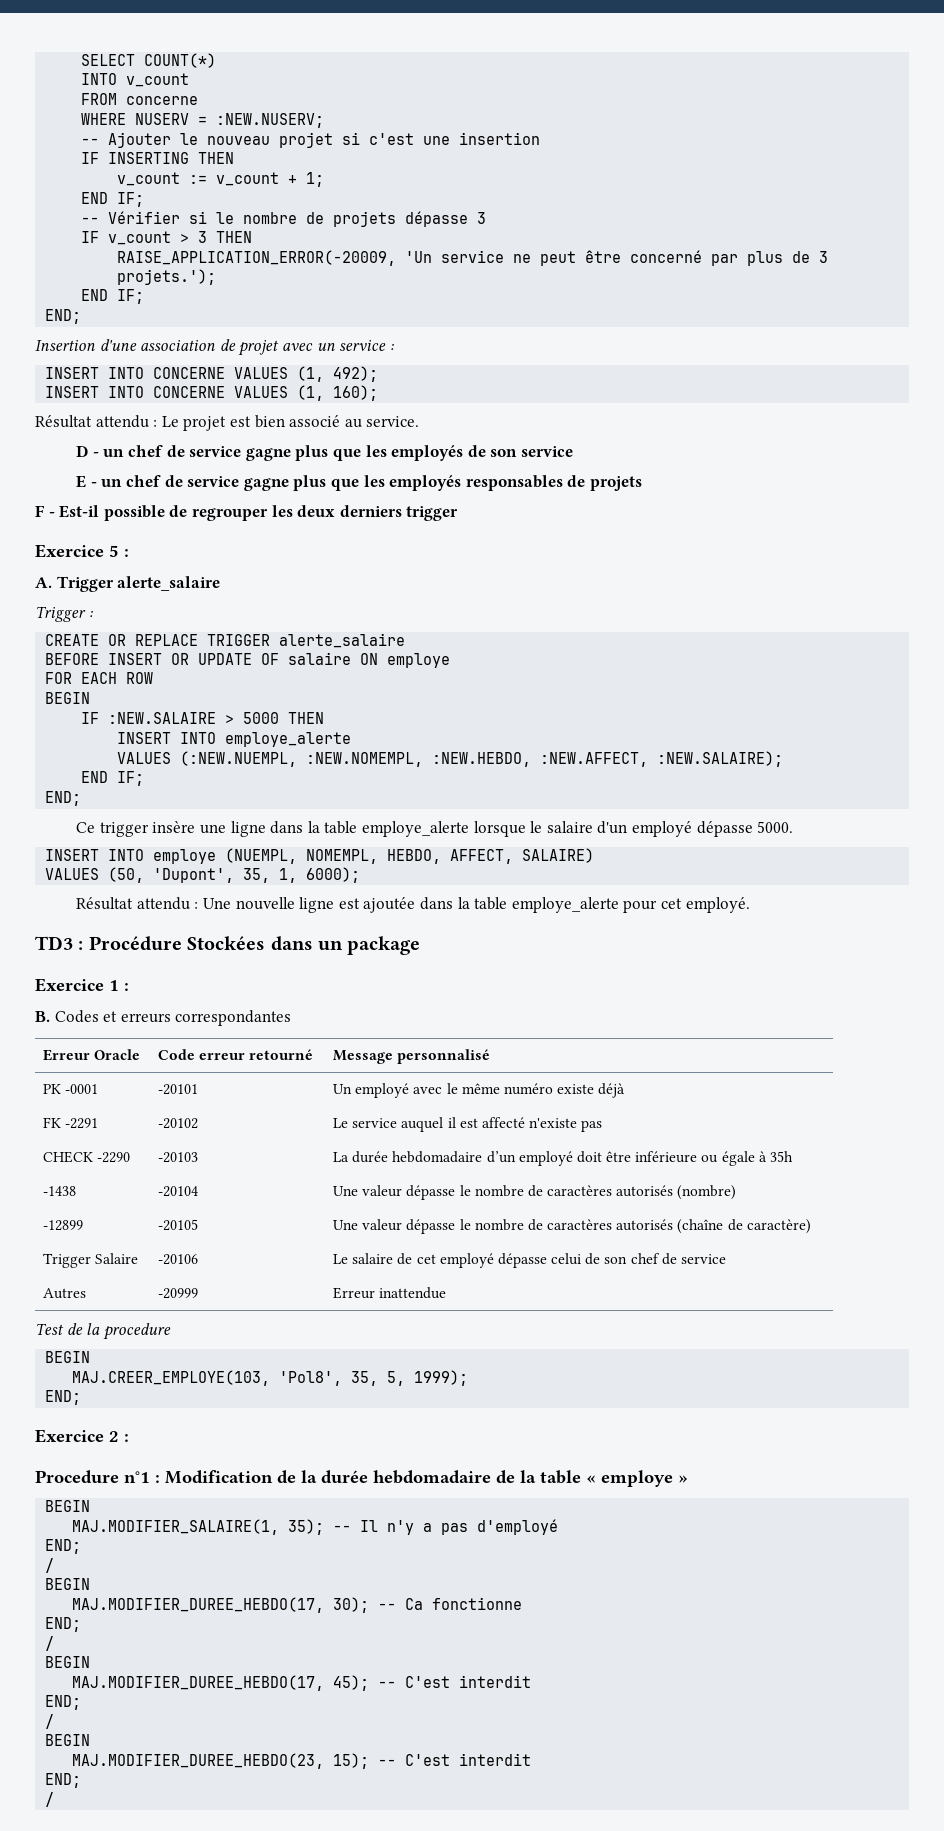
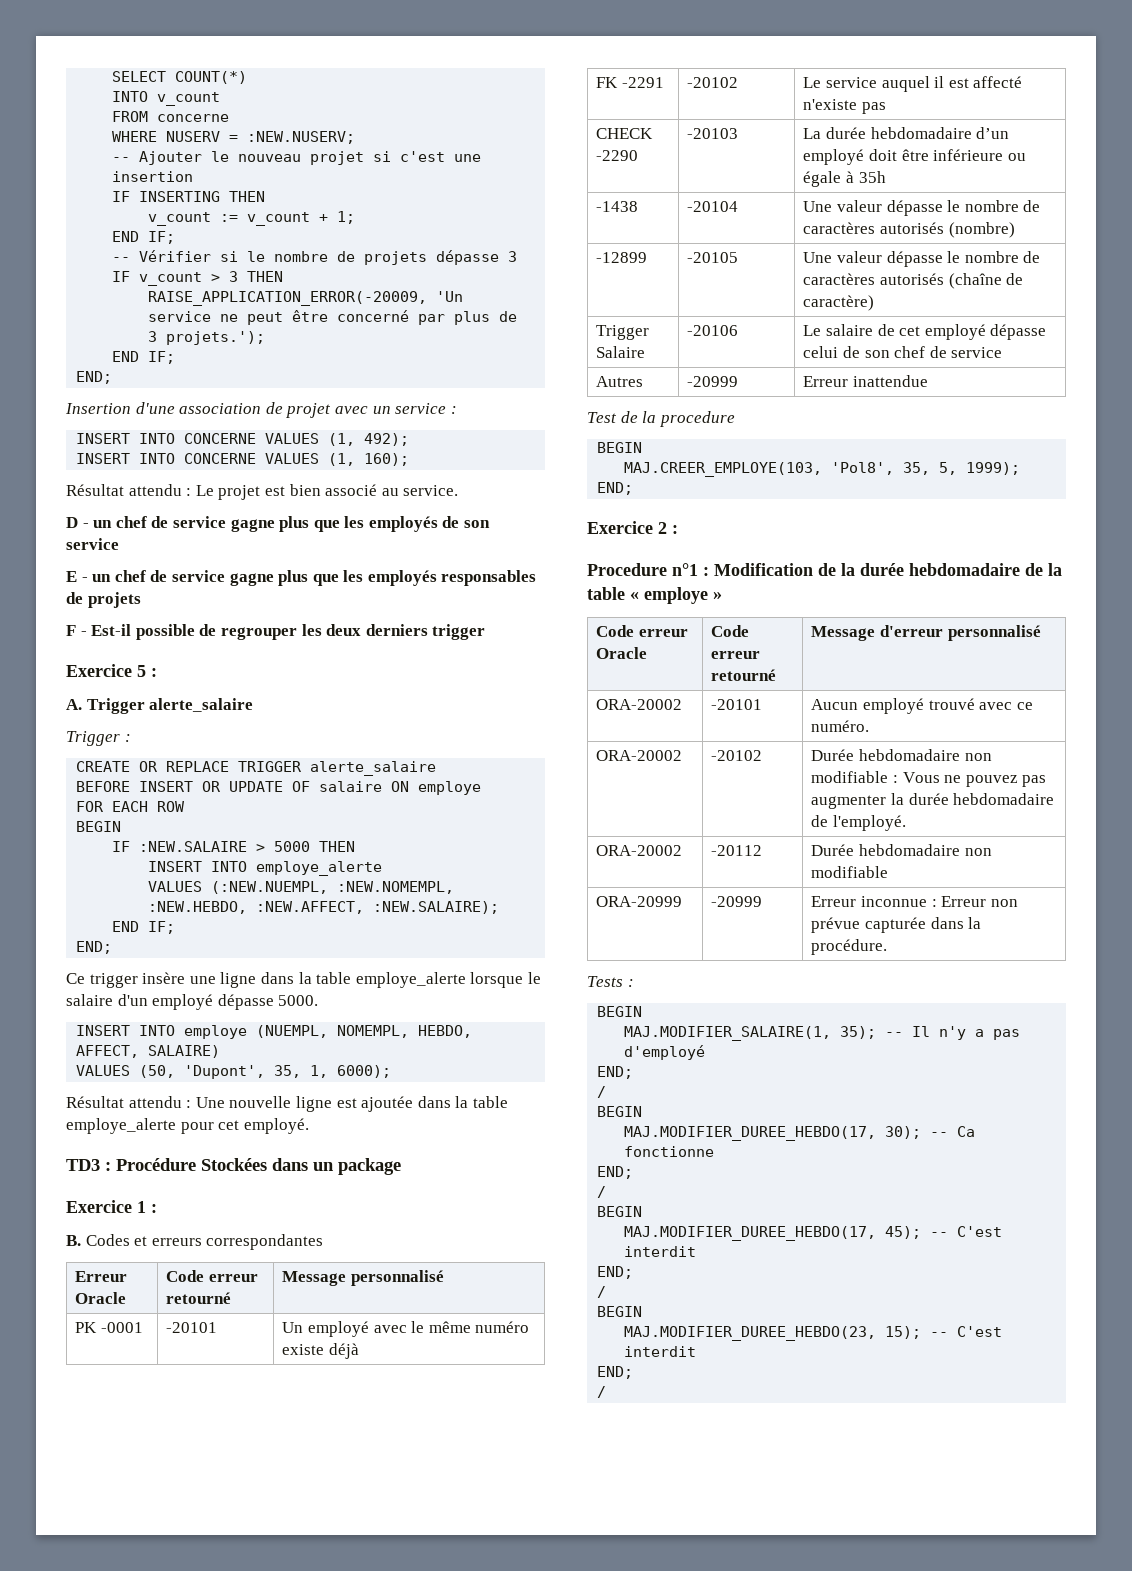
+ Code erreur Oracle | Code erreur retourné | Message d'erreur personnalisé
+ ORA-20002 | -20101 | Aucun employé trouvé avec ce numéro.
+ ORA-20002 | -20102 | Durée hebdomadaire non modifiable : Vous ne pouvez pas augmenter la durée hebdomadaire de l'employé.
+ ORA-20002 | -20112 | Durée hebdomadaire non modifiable
+ ORA-20999 | -20999 | Erreur inconnue : Erreur non prévue capturée dans la procédure.
+ Tests :

